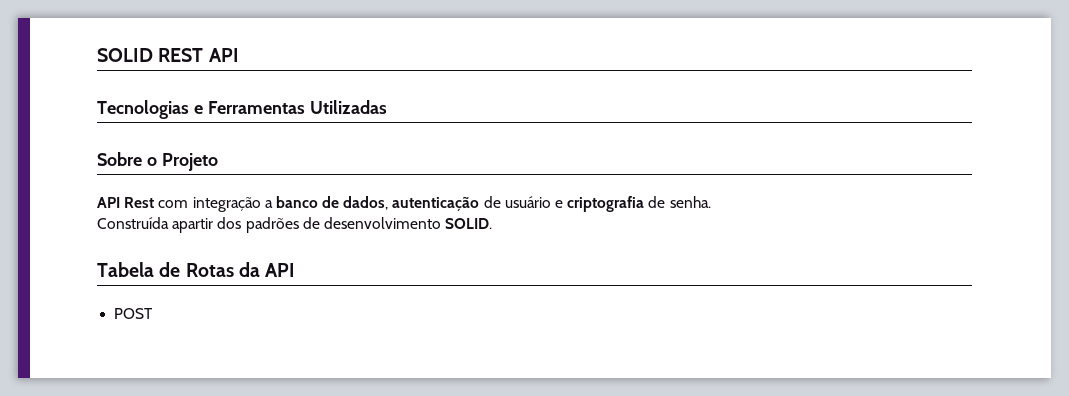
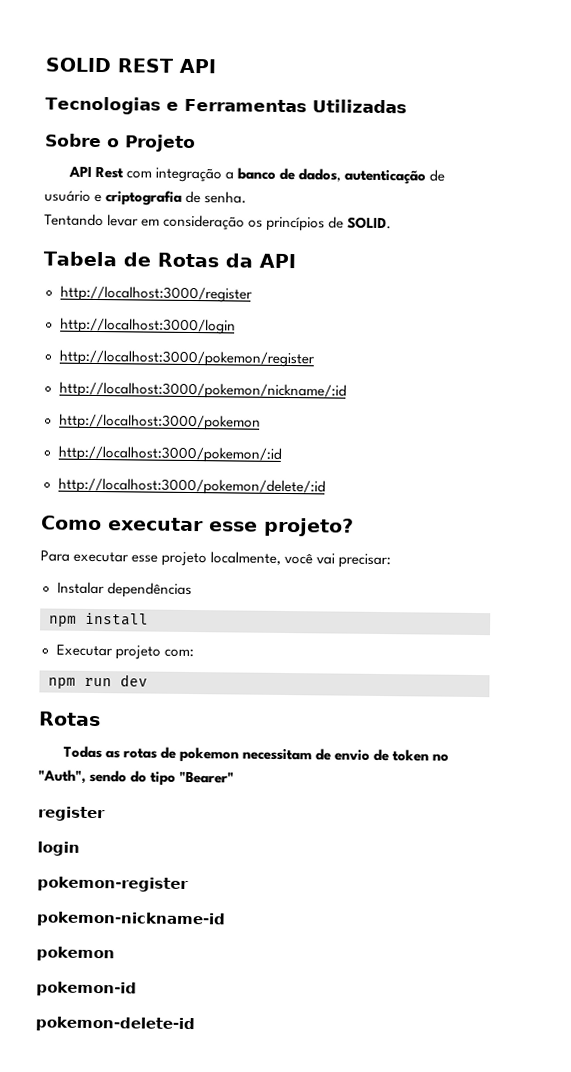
- Construída apartir dos padrões de desenvolvimento SOLID.
+ Tentando levar em consideração os princípios de SOLID.
- POST
+ http://localhost:3000/register
+ http://localhost:3000/login
+ http://localhost:3000/pokemon/register
+ http://localhost:3000/pokemon/nickname/:id
+ http://localhost:3000/pokemon
+ http://localhost:3000/pokemon/:id
+ http://localhost:3000/pokemon/delete/:id
+ Como executar esse projeto?
+ Para executar esse projeto localmente, você vai precisar:
+ Instalar dependências
+ npm install
+ Executar projeto com:
+ npm run dev
+ Rotas
+ Todas as rotas de pokemon necessitam de envio de token no "Auth", sendo do tipo "Bearer"
+ register
+ login
+ pokemon-register
+ pokemon-nickname-id
+ pokemon
+ pokemon-id
+ pokemon-delete-id

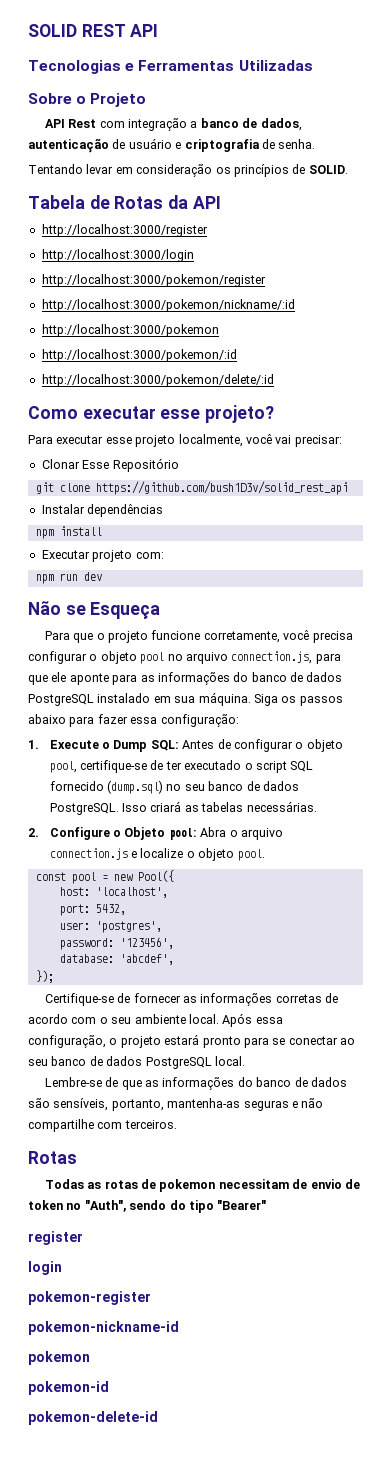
+ Clonar Esse Repositório
+ git clone https://github.com/bush1D3v/solid_rest_api
+ Não se Esqueça
+ Para que o projeto funcione corretamente, você precisa configurar o objeto pool no arquivo connection.js, para que ele aponte para as informações do banco de dados PostgreSQL instalado em sua máquina. Siga os passos abaixo para fazer essa configuração:
+ 1. Execute o Dump SQL: Antes de configurar o objeto pool, certifique-se de ter executado o script SQL fornecido (dump.sql) no seu banco de dados PostgreSQL. Isso criará as tabelas necessárias.
+ 2. Configure o Objeto pool: Abra o arquivo connection.js e localize o objeto pool.
+ const pool = new Pool({
+ host: 'localhost',
+ port: 5432,
+ user: 'postgres',
+ password: '123456',
+ database: 'abcdef',
+ });
+ Certifique-se de fornecer as informações corretas de acordo com o seu ambiente local. Após essa configuração, o projeto estará pronto para se conectar ao seu banco de dados PostgreSQL local.
+ Lembre-se de que as informações do banco de dados são sensíveis, portanto, mantenha-as seguras e não compartilhe com terceiros.

